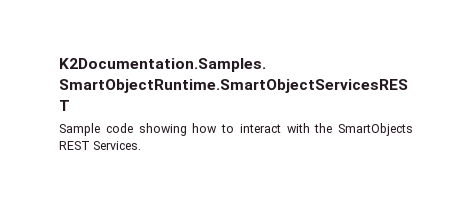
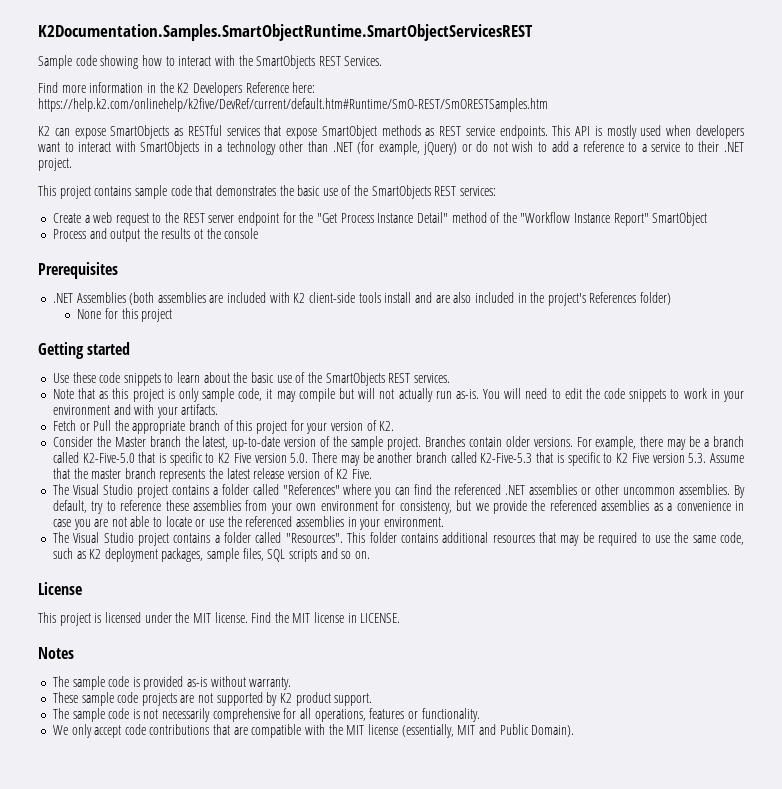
+ Find more information in the K2 Developers Reference here: https://help.k2.com/onlinehelp/k2five/DevRef/current/default.htm#Runtime/SmO-REST/SmORESTSamples.htm
+ K2 can expose SmartObjects as RESTful services that expose SmartObject methods as REST service endpoints. This API is mostly used when developers want to interact with SmartObjects in a technology other than .NET (for example, jQuery) or do not wish to add a reference to a service to their .NET project.
+ This project contains sample code that demonstrates the basic use of the SmartObjects REST services:
+ Create a web request to the REST server endpoint for the "Get Process Instance Detail" method of the "Workflow Instance Report" SmartObject
+ Process and output the results ot the console
+ Prerequisites
+ .NET Assemblies (both assemblies are included with K2 client-side tools install and are also included in the project's References folder)
+ None for this project
+ Getting started
+ Use these code snippets to learn about the basic use of the SmartObjects REST services.
+ Note that as this project is only sample code, it may compile but will not actually run as-is. You will need to edit the code snippets to work in your environment and with your artifacts.
+ Fetch or Pull the appropriate branch of this project for your version of K2.
+ Consider the Master branch the latest, up-to-date version of the sample project. Branches contain older versions. For example, there may be a branch called K2-Five-5.0 that is specific to K2 Five version 5.0. There may be another branch called K2-Five-5.3 that is specific to K2 Five version 5.3. Assume that the master branch represents the latest release version of K2 Five.
+ The Visual Studio project contains a folder called "References" where you can find the referenced .NET assemblies or other uncommon assemblies. By default, try to reference these assemblies from your own environment for consistency, but we provide the referenced assemblies as a convenience in case you are not able to locate or use the referenced assemblies in your environment.
+ The Visual Studio project contains a folder called "Resources". This folder contains additional resources that may be required to use the same code, such as K2 deployment packages, sample files, SQL scripts and so on.
+ License
+ This project is licensed under the MIT license. Find the MIT license in LICENSE.
+ Notes
+ The sample code is provided as-is without warranty.
+ These sample code projects are not supported by K2 product support.
+ The sample code is not necessarily comprehensive for all operations, features or functionality.
+ We only accept code contributions that are compatible with the MIT license (essentially, MIT and Public Domain).

